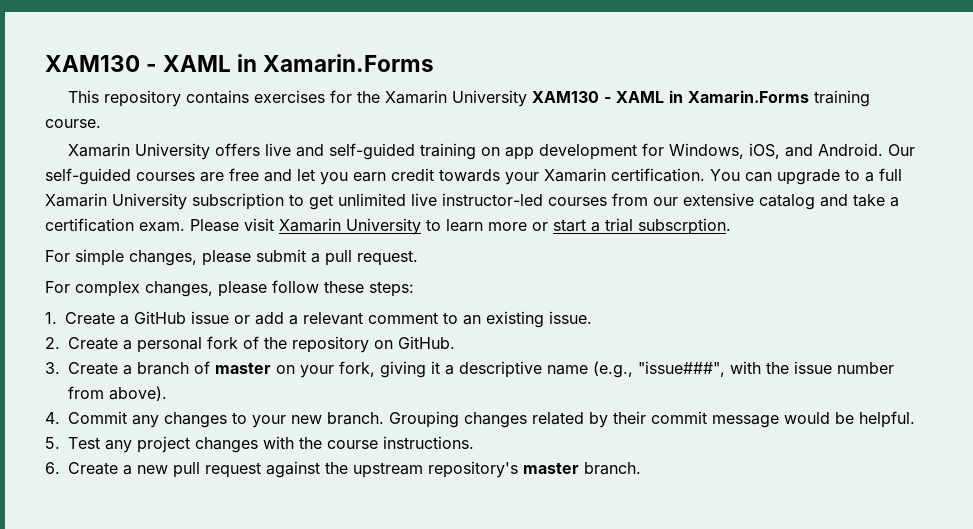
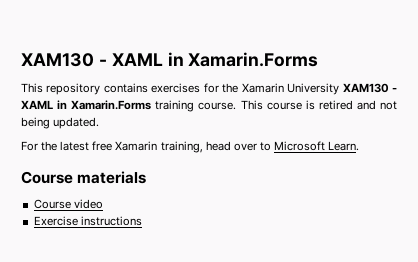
- This repository contains exercises for the Xamarin University XAM130 - XAML in Xamarin.Forms training course.
- Xamarin University offers live and self-guided training on app development for Windows, iOS, and Android. Our self-guided courses are free and let you earn credit towards your Xamarin certification. You can upgrade to a full Xamarin University subscription to get unlimited live instructor-led courses from our extensive catalog and take a certification exam. Please visit Xamarin University to learn more or start a trial subscrption.
- For simple changes, please submit a pull request.
- For complex changes, please follow these steps:
- 1. Create a GitHub issue or add a relevant comment to an existing issue.
- 2. Create a personal fork of the repository on GitHub.
- 3. Create a branch of master on your fork, giving it a descriptive name (e.g., "issue###", with the issue number from above).
- 4. Commit any changes to your new branch. Grouping changes related by their commit message would be helpful.
- 5. Test any project changes with the course instructions.
- 6. Create a new pull request against the upstream repository's master branch.
+ This repository contains exercises for the Xamarin University XAM130 - XAML in Xamarin.Forms training course. This course is retired and not being updated.
+ For the latest free Xamarin training, head over to Microsoft Learn.
+ Course materials
+ Course video
+ Exercise instructions

